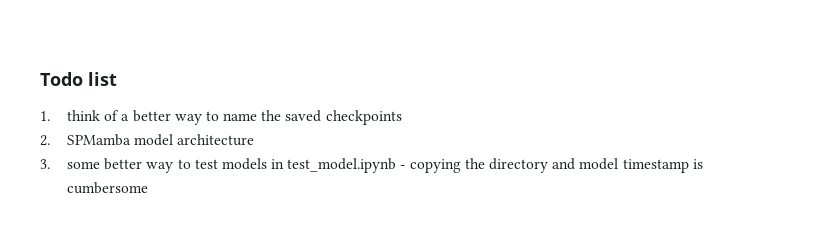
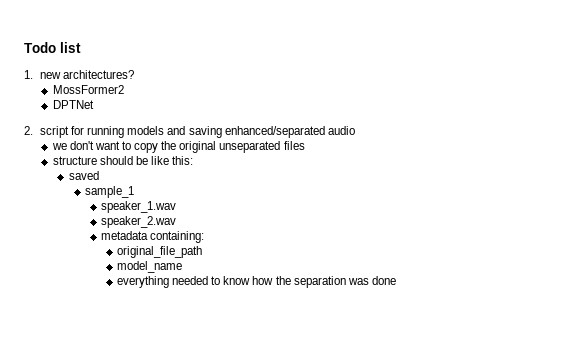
- 1. think of a better way to name the saved checkpoints
- 2. SPMamba model architecture
- 3. some better way to test models in test_model.ipynb - copying the directory and model timestamp is cumbersome
+ 1. new architectures?
+ MossFormer2
+ DPTNet
+ 2. script for running models and saving enhanced/separated audio
+ we don't want to copy the original unseparated files
+ structure should be like this:
+ saved
+ sample_1
+ speaker_1.wav
+ speaker_2.wav
+ metadata containing:
+ original_file_path
+ model_name
+ everything needed to know how the separation was done

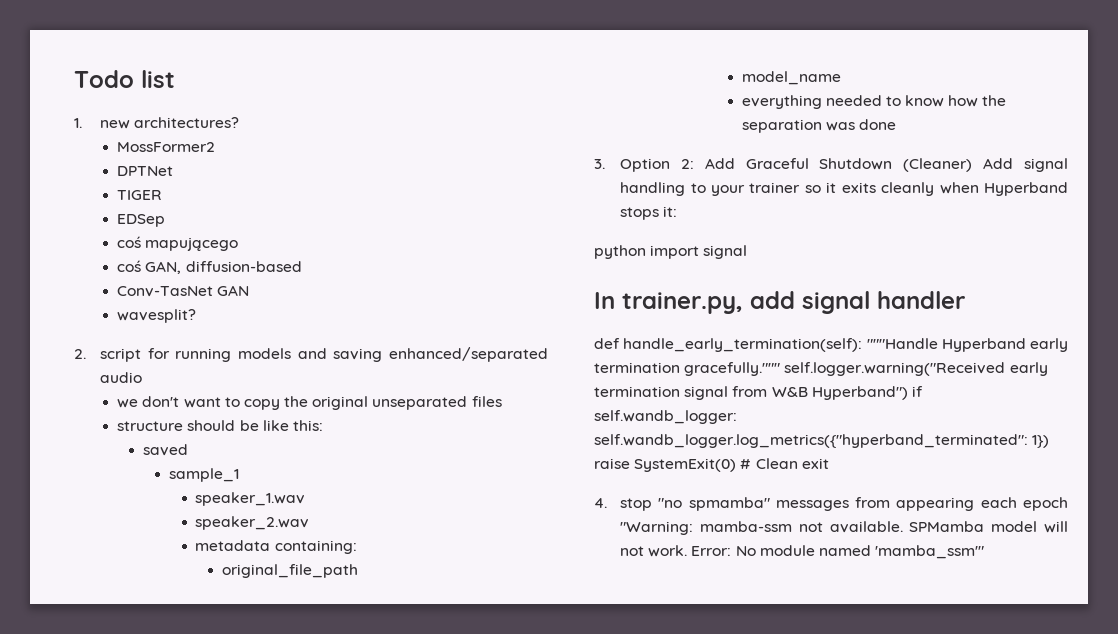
+ TIGER
+ EDSep
+ coś mapującego
+ coś GAN, diffusion-based
+ Conv-TasNet GAN
+ wavesplit?
+ 3. Option 2: Add Graceful Shutdown (Cleaner) Add signal handling to your trainer so it exits cleanly when Hyperband stops it:
+ python import signal
+ In trainer.py, add signal handler
+ def handle_early_termination(self): """Handle Hyperband early termination gracefully.""" self.logger.warning("Received early termination signal from W&B Hyperband") if self.wandb_logger: self.wandb_logger.log_metrics({"hyperband_terminated": 1}) raise SystemExit(0) # Clean exit
+ 4. stop "no spmamba" messages from appearing each epoch "Warning: mamba-ssm not available. SPMamba model will not work. Error: No module named 'mamba_ssm'"

